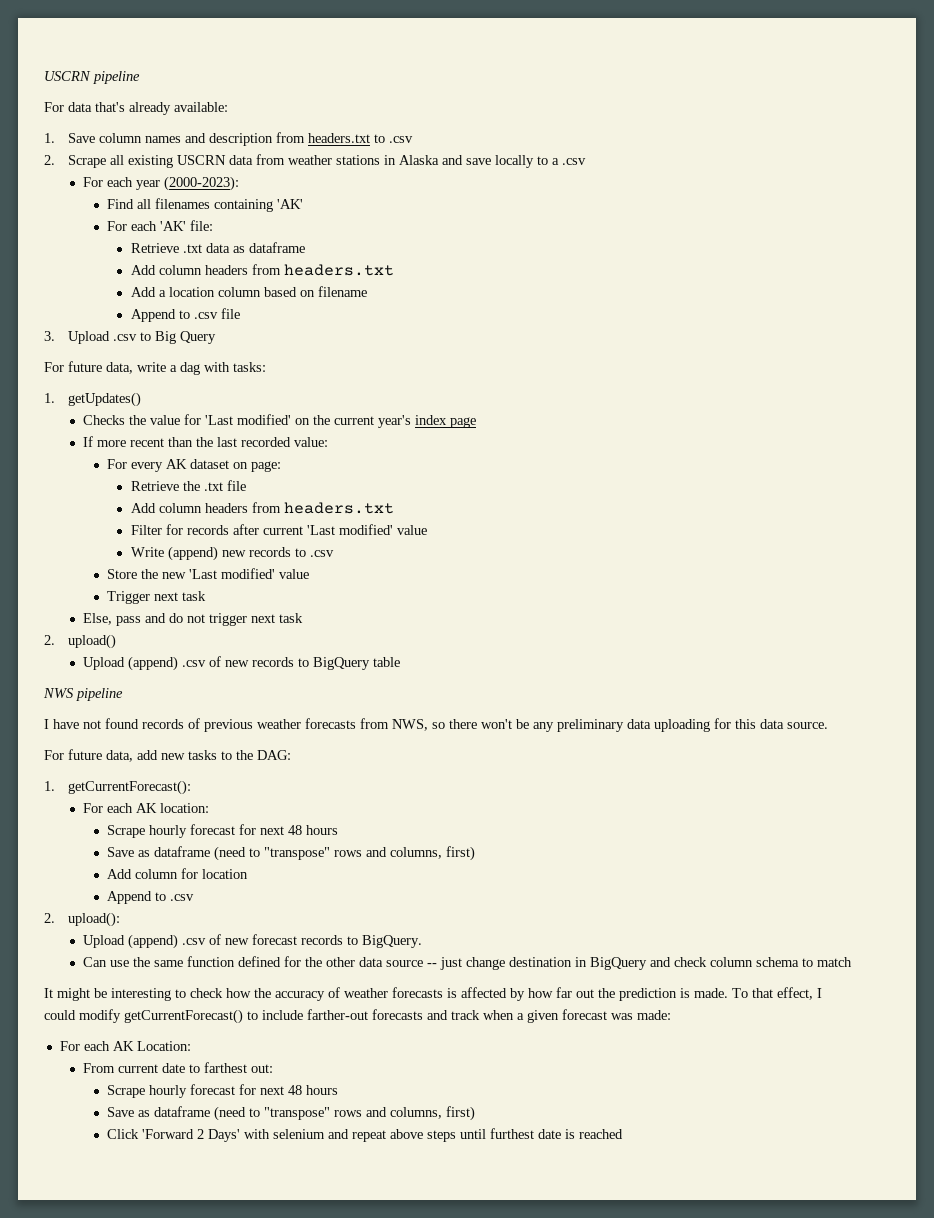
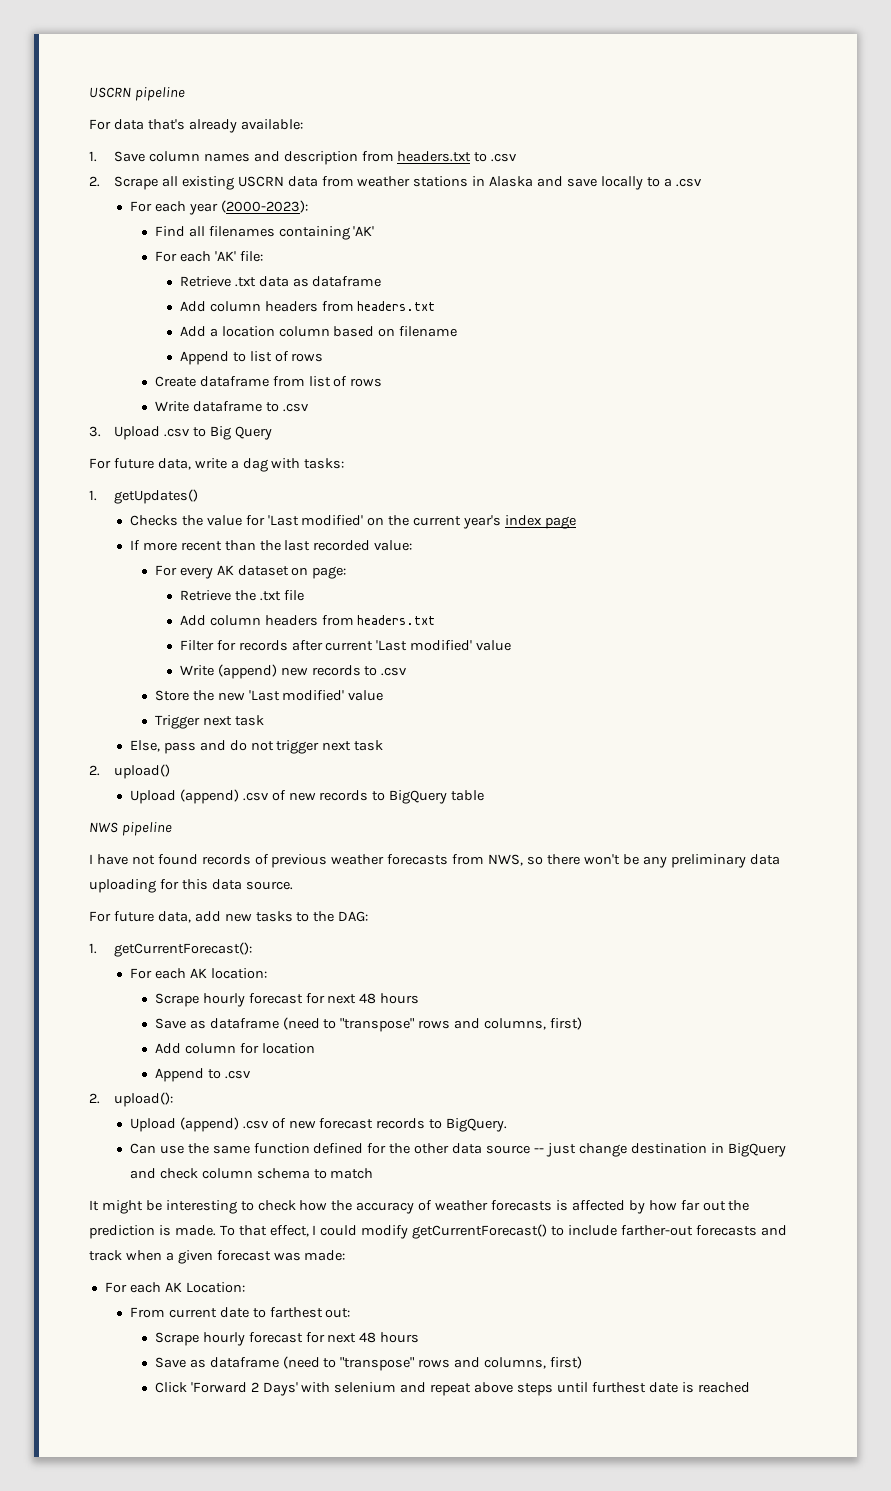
- Append to .csv file
+ Append to list of rows
+ Create dataframe from list of rows
+ Write dataframe to .csv

